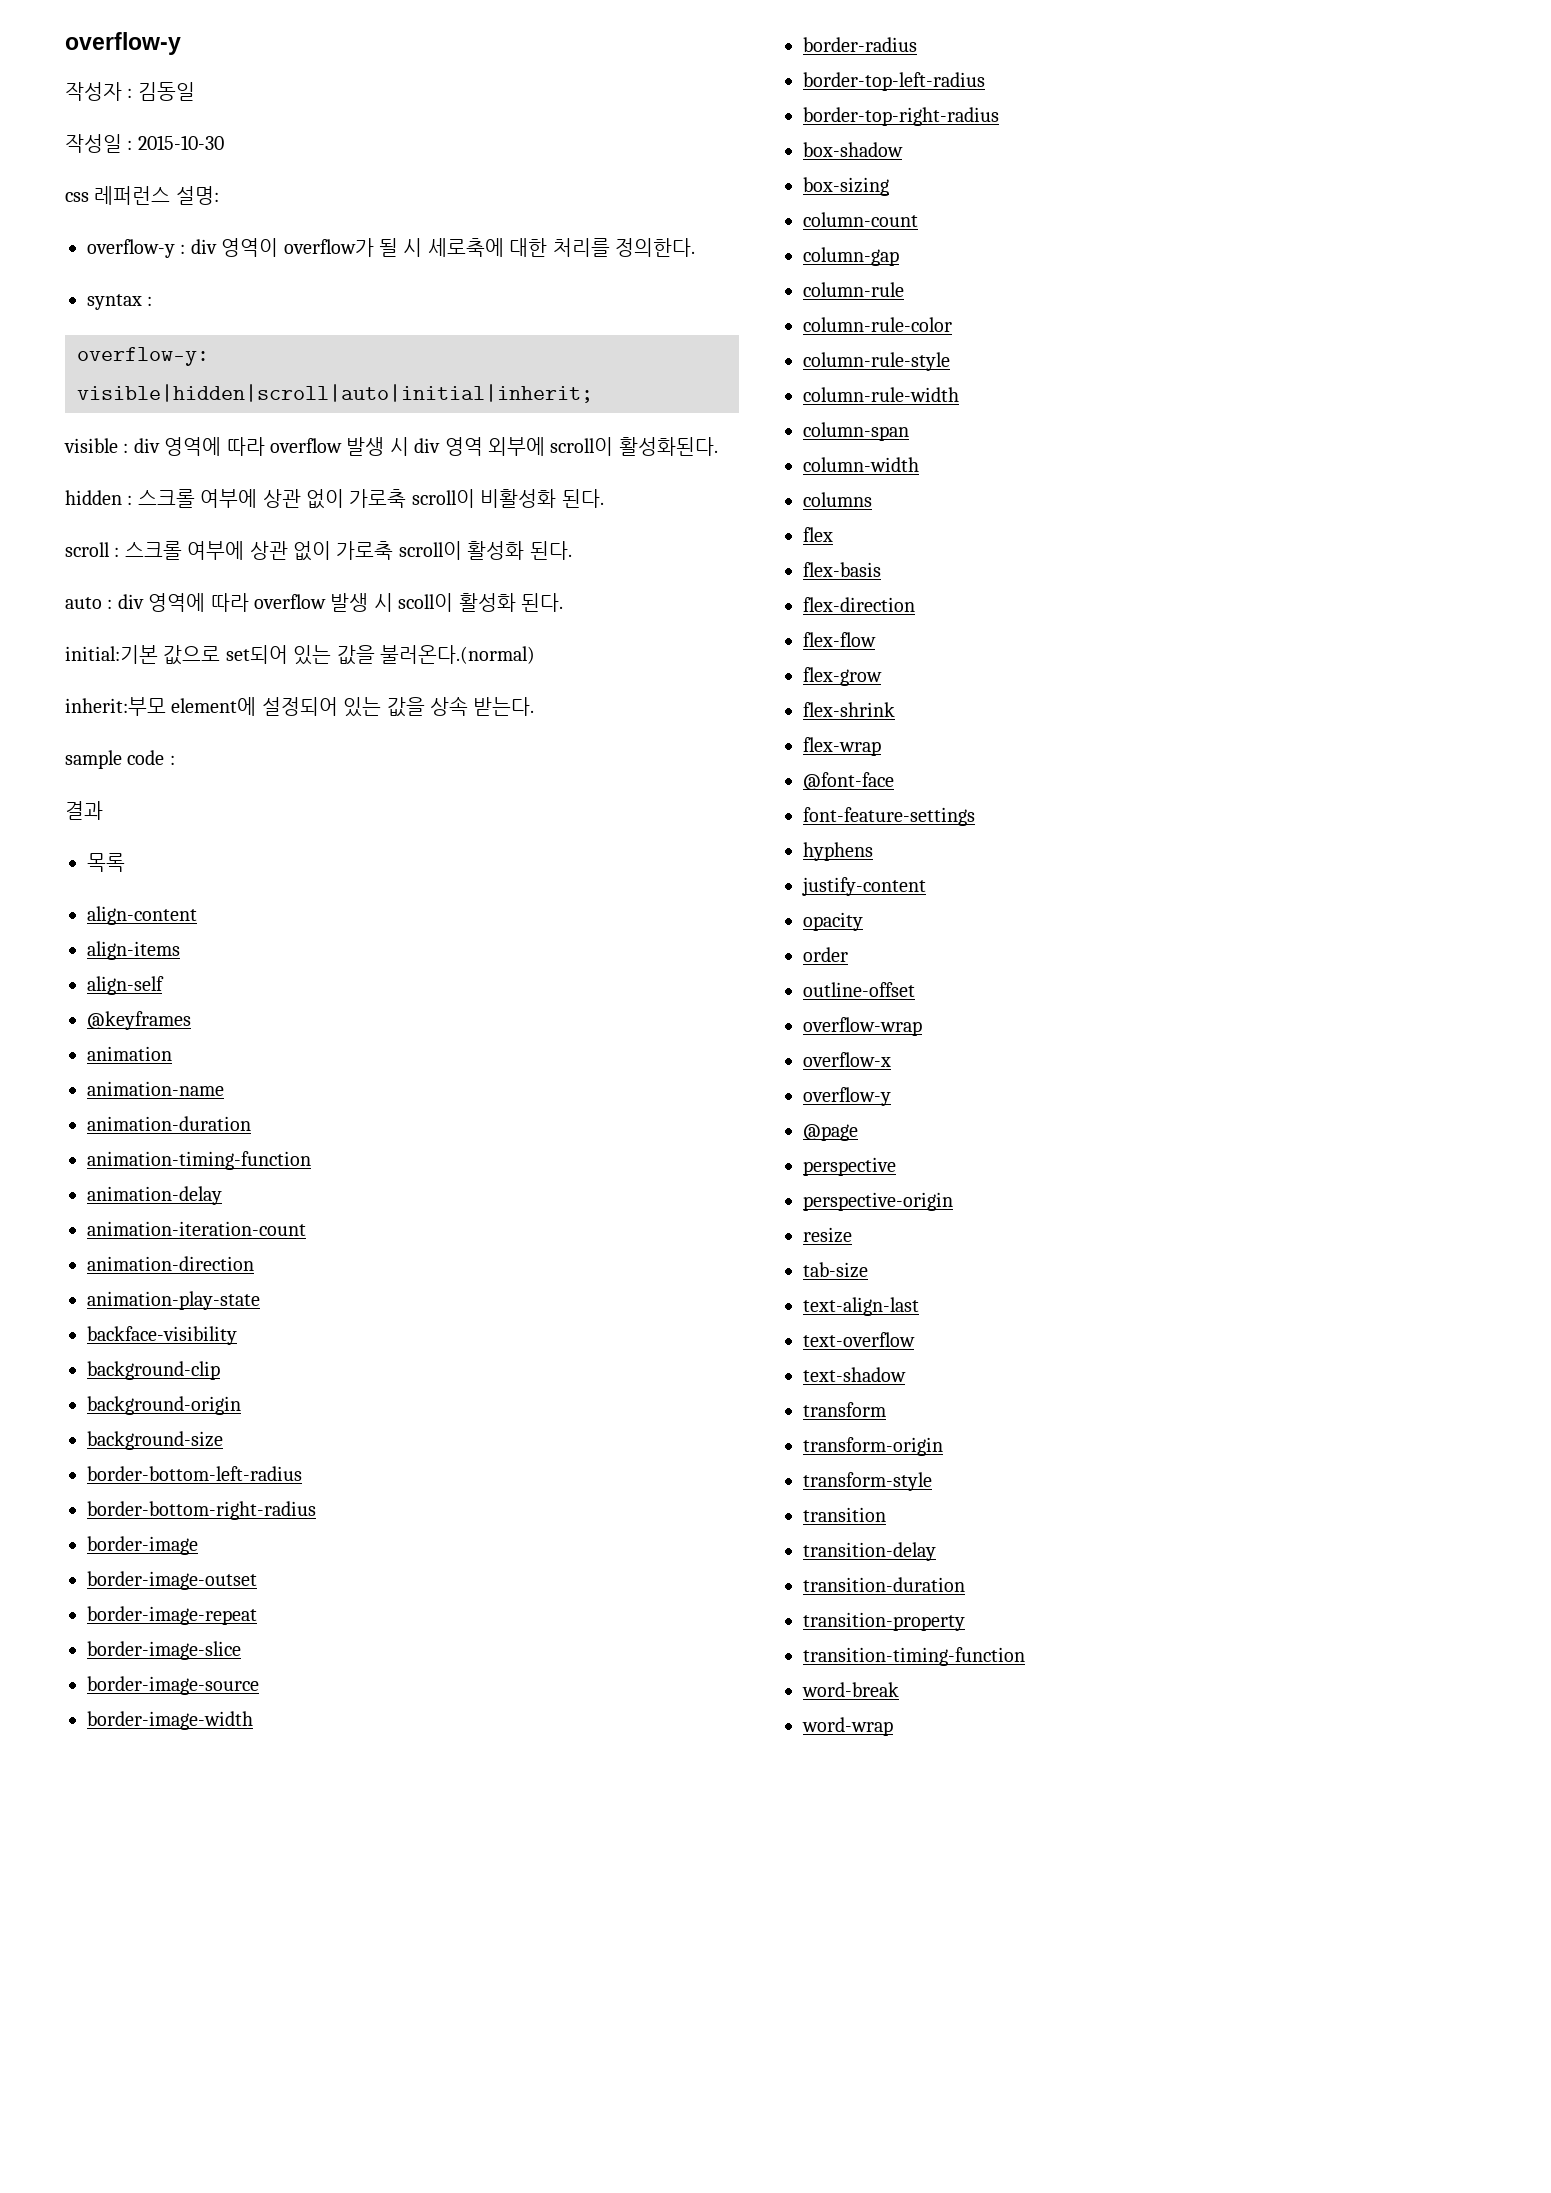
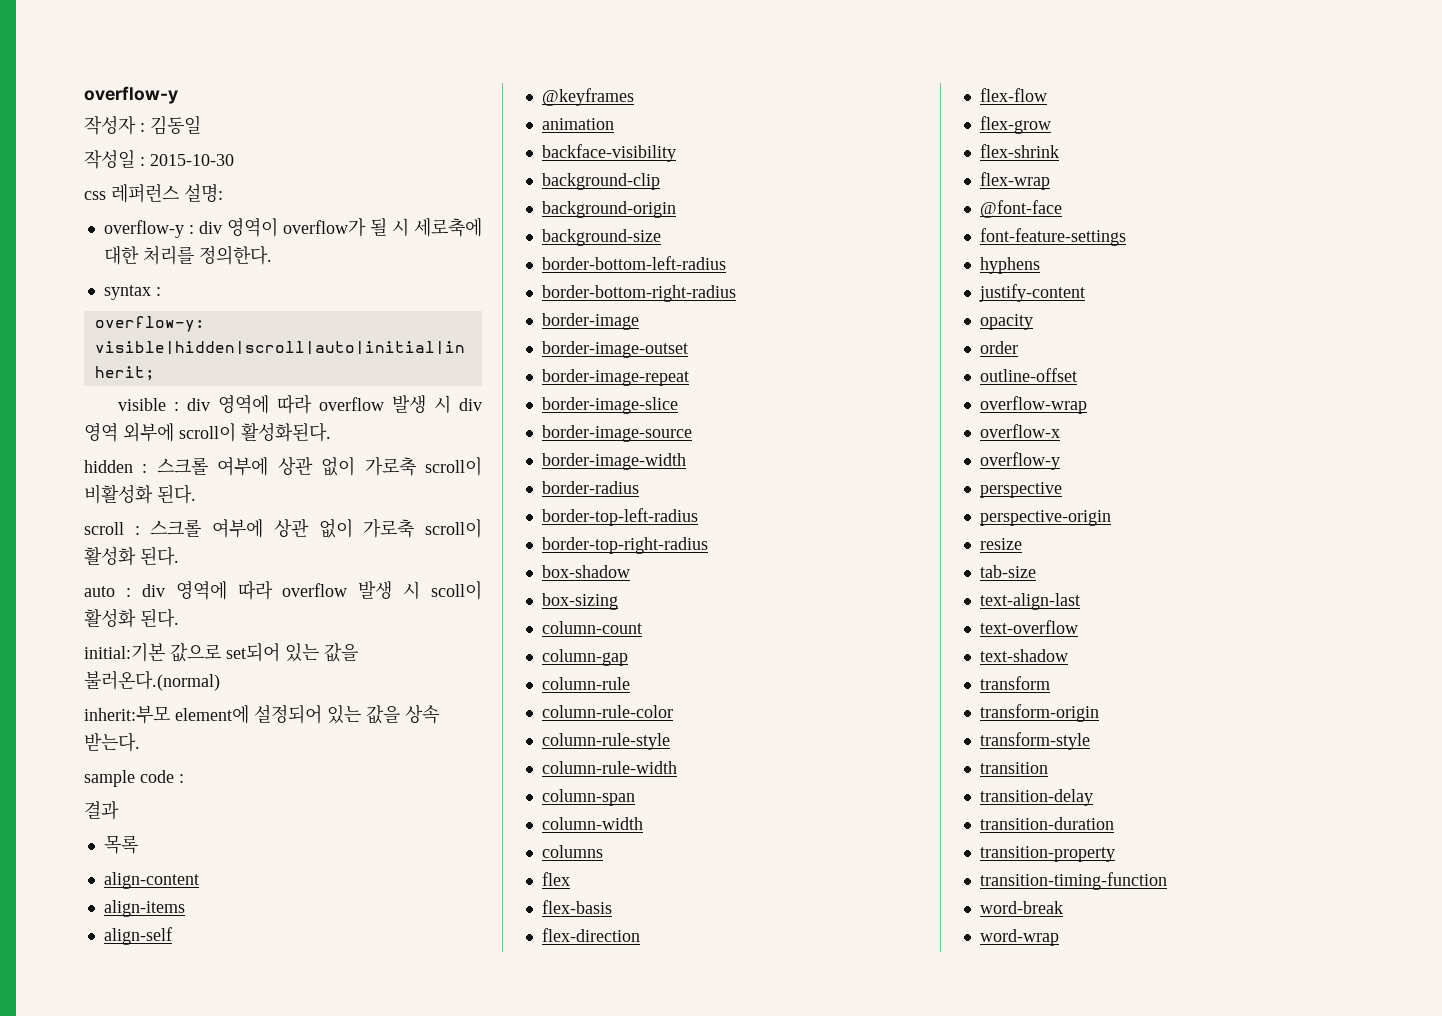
- animation-name
- animation-duration
- animation-timing-function
- animation-delay
- animation-iteration-count
- animation-direction
- animation-play-state
- @page

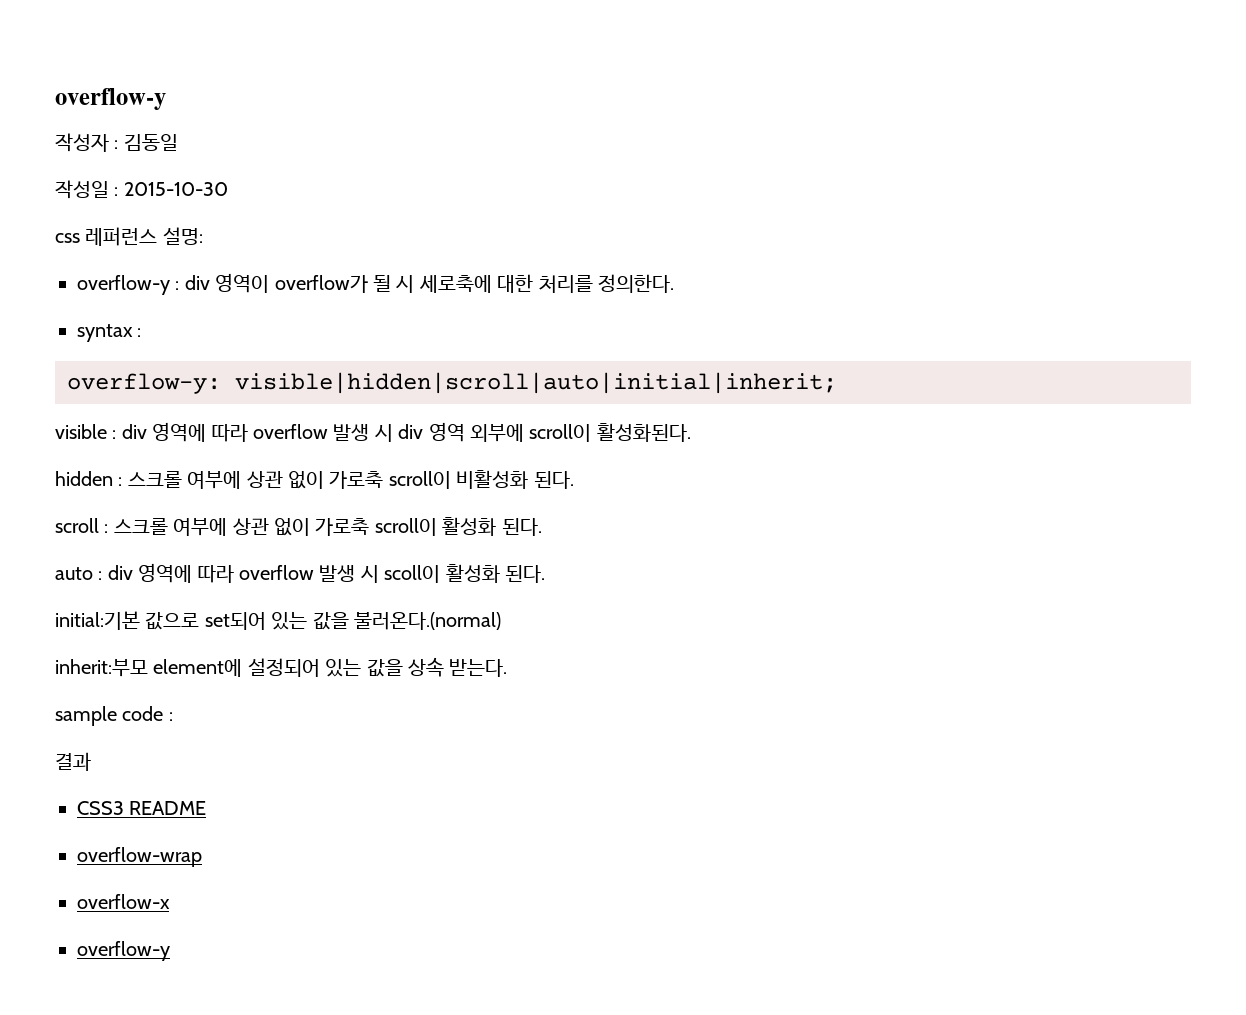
- 목록
- align-content
- align-items
- align-self
- @keyframes
- animation
- backface-visibility
- background-clip
- background-origin
- background-size
- border-bottom-left-radius
- border-bottom-right-radius
- border-image
- border-image-outset
- border-image-repeat
- border-image-slice
- border-image-source
- border-image-width
- border-radius
- border-top-left-radius
- border-top-right-radius
- box-shadow
- box-sizing
- column-count
- column-gap
- column-rule
- column-rule-color
- column-rule-style
- column-rule-width
- column-span
- column-width
- columns
- flex
- flex-basis
- flex-direction
- flex-flow
- flex-grow
- flex-shrink
- flex-wrap
- @font-face
- font-feature-settings
- hyphens
- justify-content
- opacity
- order
- outline-offset
+ CSS3 README
  overflow-wrap
  overflow-x
  overflow-y
- perspective
- perspective-origin
- resize
- tab-size
- text-align-last
- text-overflow
- text-shadow
- transform
- transform-origin
- transform-style
- transition
- transition-delay
- transition-duration
- transition-property
- transition-timing-function
- word-break
- word-wrap

